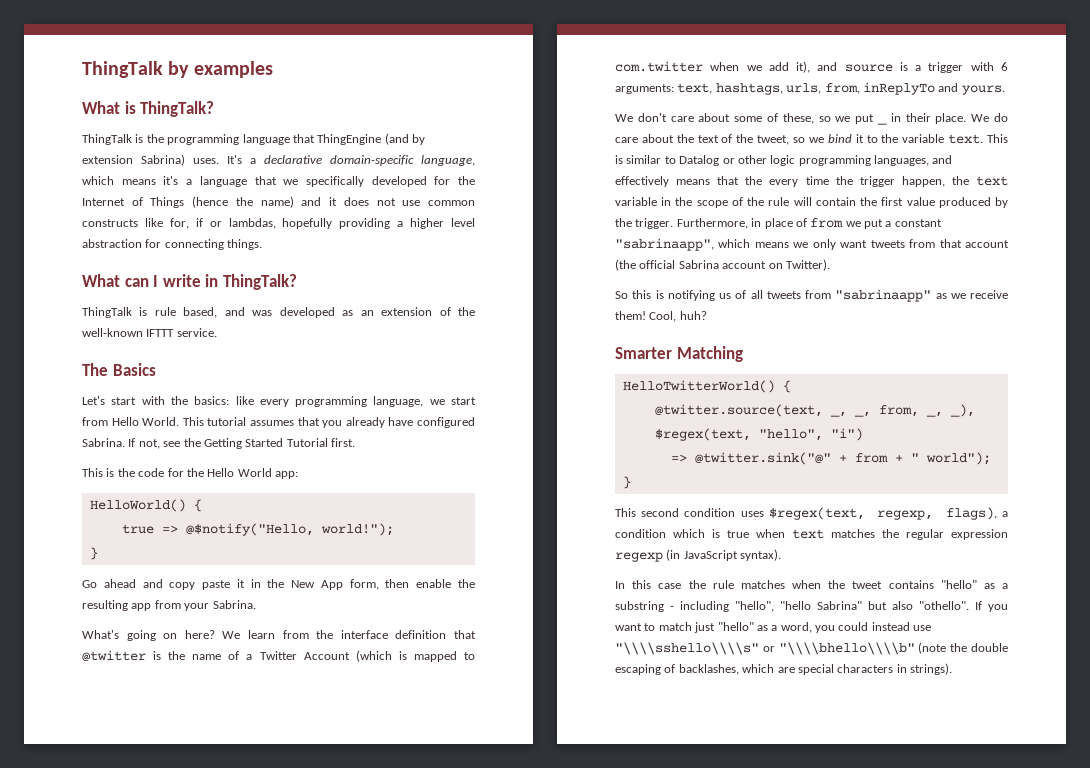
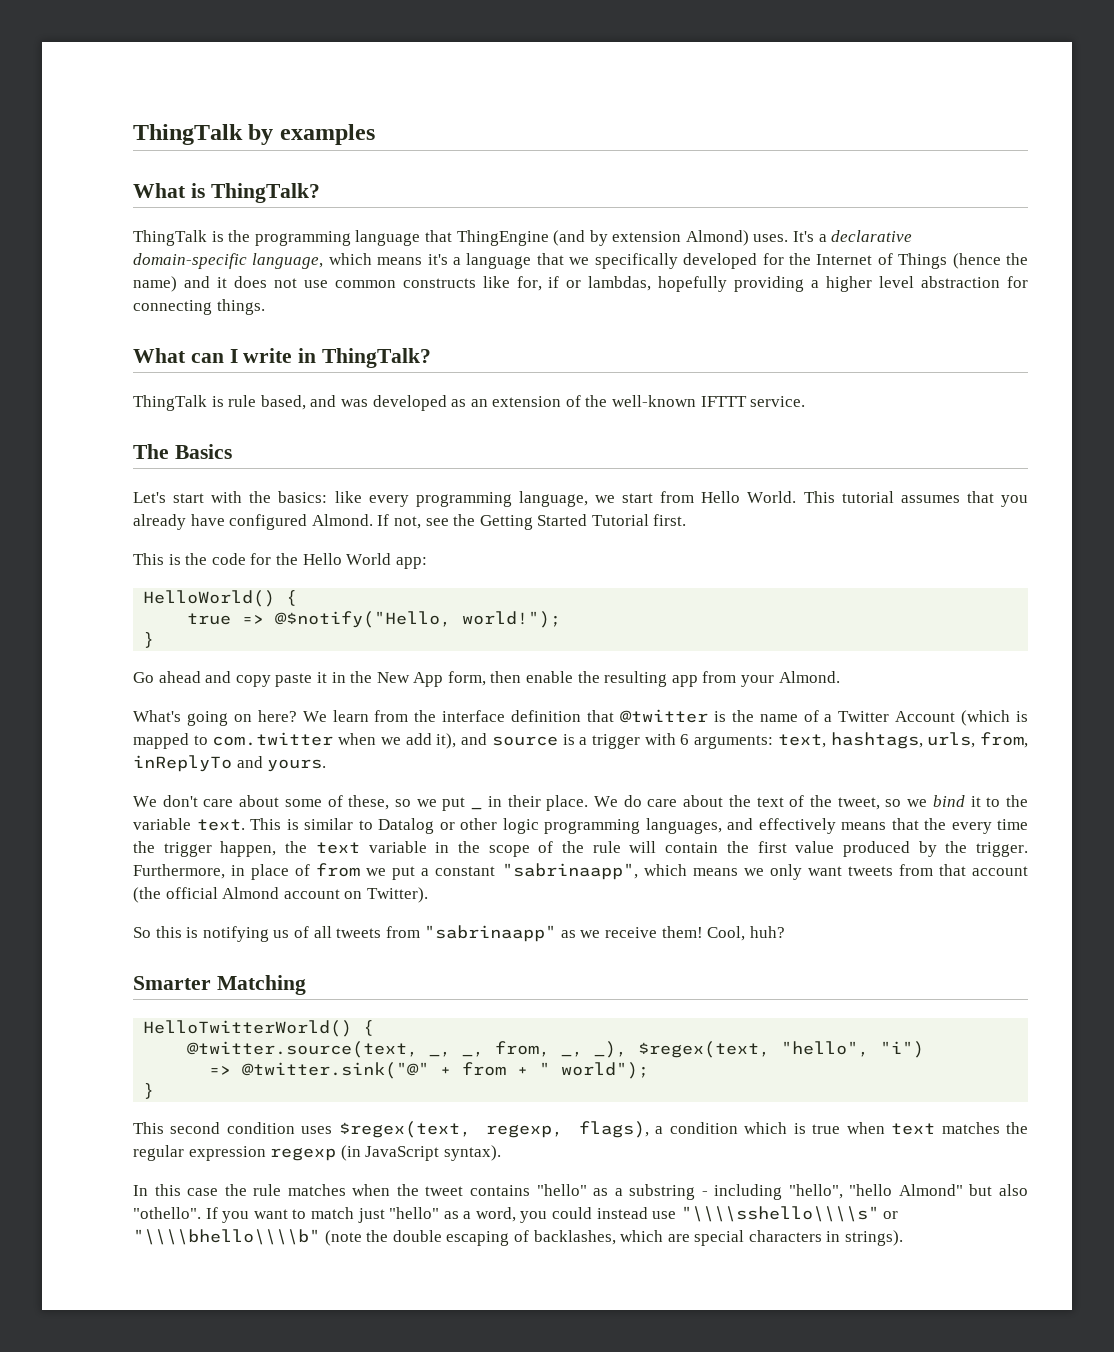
- ThingTalk is the programming language that ThingEngine (and by extension Sabrina) uses.
+ ThingTalk is the programming language that ThingEngine (and by extension Almond) uses.
- This tutorial assumes that you already have configured Sabrina.
+ This tutorial assumes that you already have configured Almond.
- Go ahead and copy paste it in the New App form, then enable the resulting app from your Sabrina.
+ Go ahead and copy paste it in the New App form, then enable the resulting app from your Almond.
- Furthermore, in place of from we put a constant "sabrinaapp", which means we only want tweets from that account (the official Sabrina account on Twitter).
+ Furthermore, in place of from we put a constant "sabrinaapp", which means we only want tweets from that account (the official Almond account on Twitter).
- In this case the rule matches when the tweet contains "hello" as a substring - including "hello", "hello Sabrina" but also "othello".
+ In this case the rule matches when the tweet contains "hello" as a substring - including "hello", "hello Almond" but also "othello".

